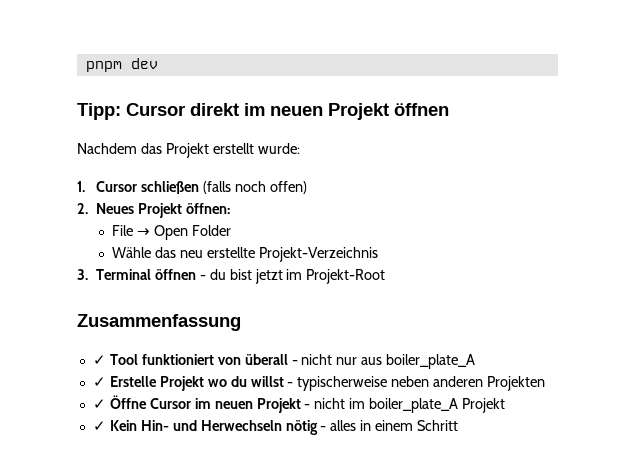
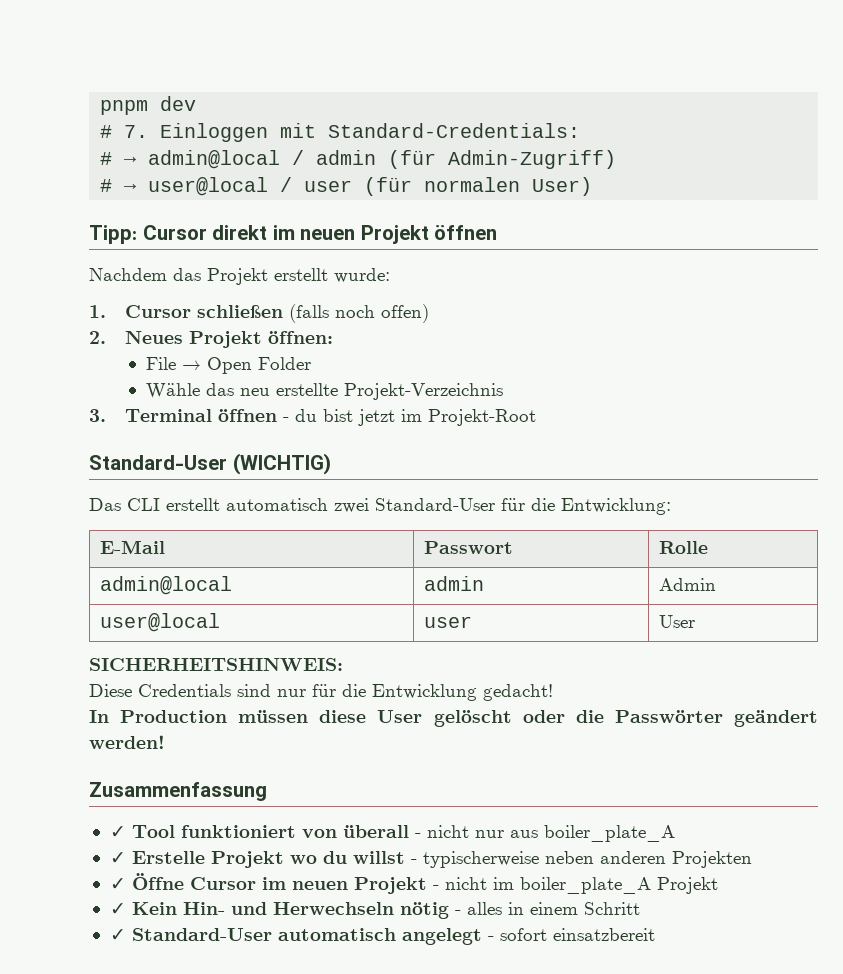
+ # 7. Einloggen mit Standard-Credentials:
+ # → admin@local / admin (für Admin-Zugriff)
+ # → user@local / user (für normalen User)
+ Standard-User (WICHTIG)
+ Das CLI erstellt automatisch zwei Standard-User für die Entwicklung:
+ E-Mail | Passwort | Rolle
+ admin@local | admin | Admin
+ user@local | user | User
+ SICHERHEITSHINWEIS:
+ Diese Credentials sind nur für die Entwicklung gedacht!
+ In Production müssen diese User gelöscht oder die Passwörter geändert werden!
+ ✓ Standard-User automatisch angelegt - sofort einsatzbereit

